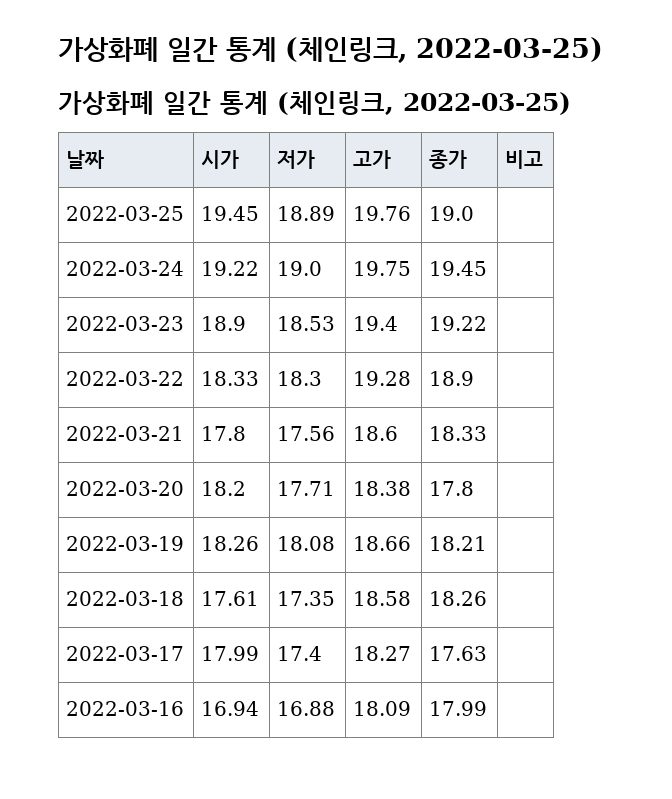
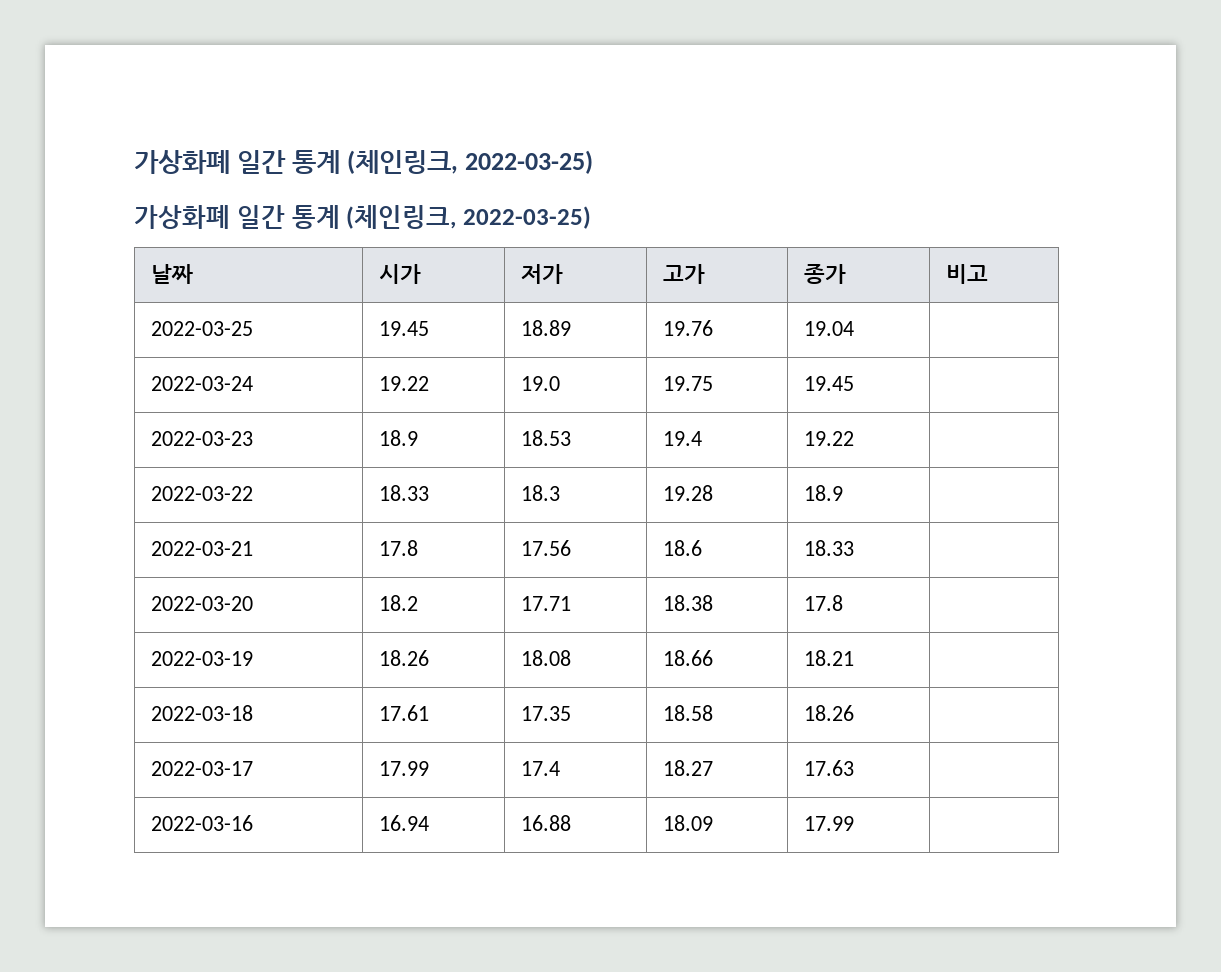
- 2022-03-25 | 19.45 | 18.89 | 19.76 | 19.0 |
+ 2022-03-25 | 19.45 | 18.89 | 19.76 | 19.04 |

